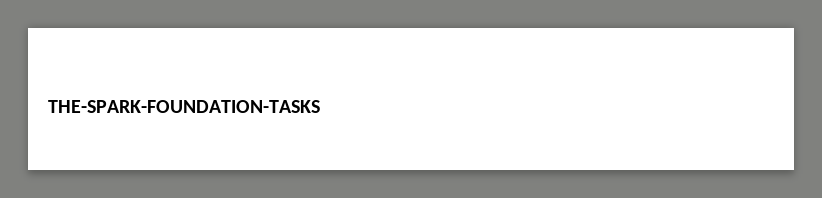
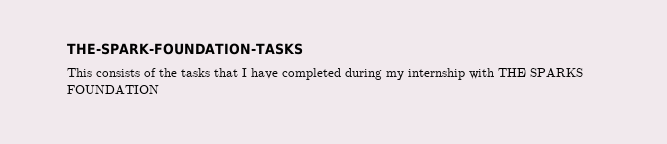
+ This consists of the tasks that I have completed during my internship with THE SPARKS FOUNDATION

